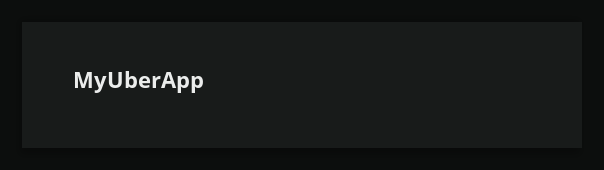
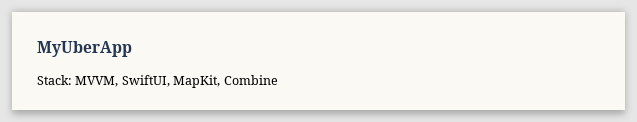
+ Stack: MVVM, SwiftUI, MapKit, Combine

